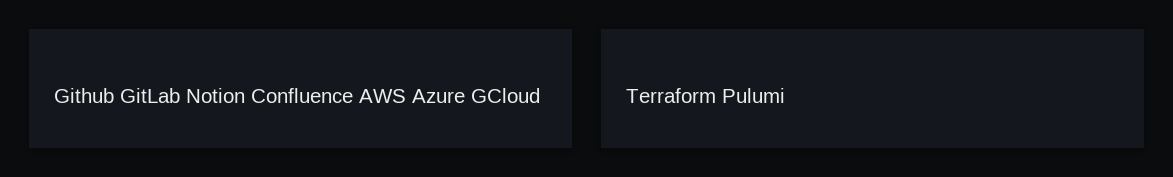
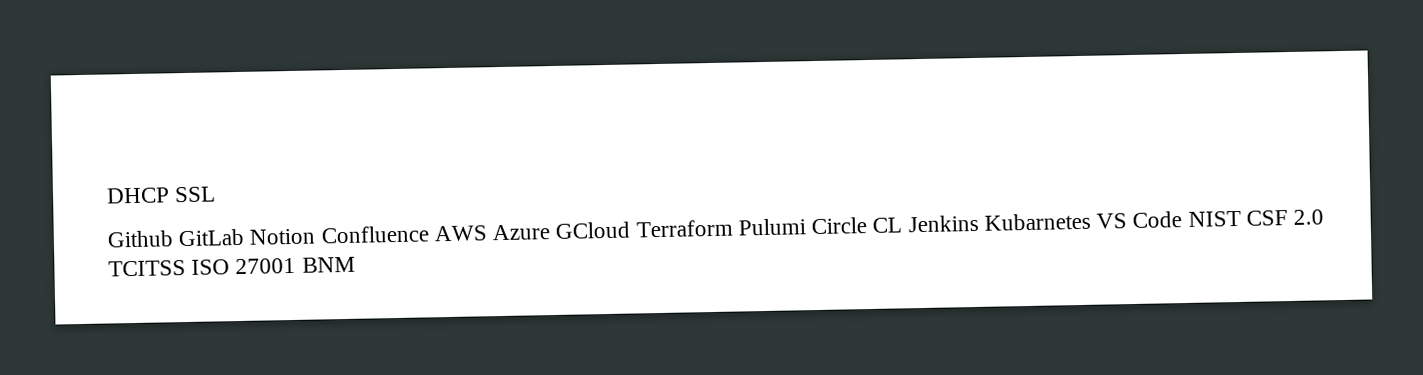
+ DHCP SSL
- Github GitLab Notion Confluence AWS Azure GCloud Terraform Pulumi
+ Github GitLab Notion Confluence AWS Azure GCloud Terraform Pulumi Circle CL Jenkins Kubarnetes VS Code NIST CSF 2.0 TCITSS ISO 27001 BNM

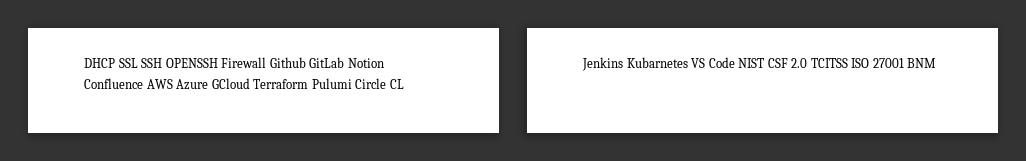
- DHCP SSL
- Github GitLab Notion Confluence AWS Azure GCloud Terraform Pulumi Circle CL Jenkins Kubarnetes VS Code NIST CSF 2.0 TCITSS ISO 27001 BNM
+ DHCP SSL SSH OPENSSH Firewall Github GitLab Notion Confluence AWS Azure GCloud Terraform Pulumi Circle CL Jenkins Kubarnetes VS Code NIST CSF 2.0 TCITSS ISO 27001 BNM

